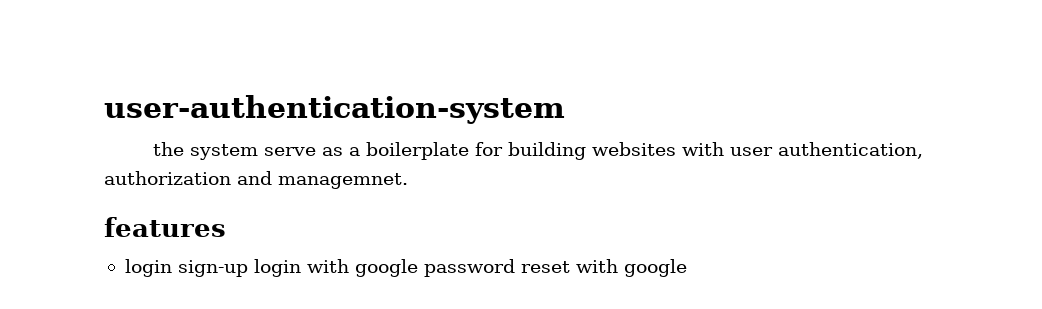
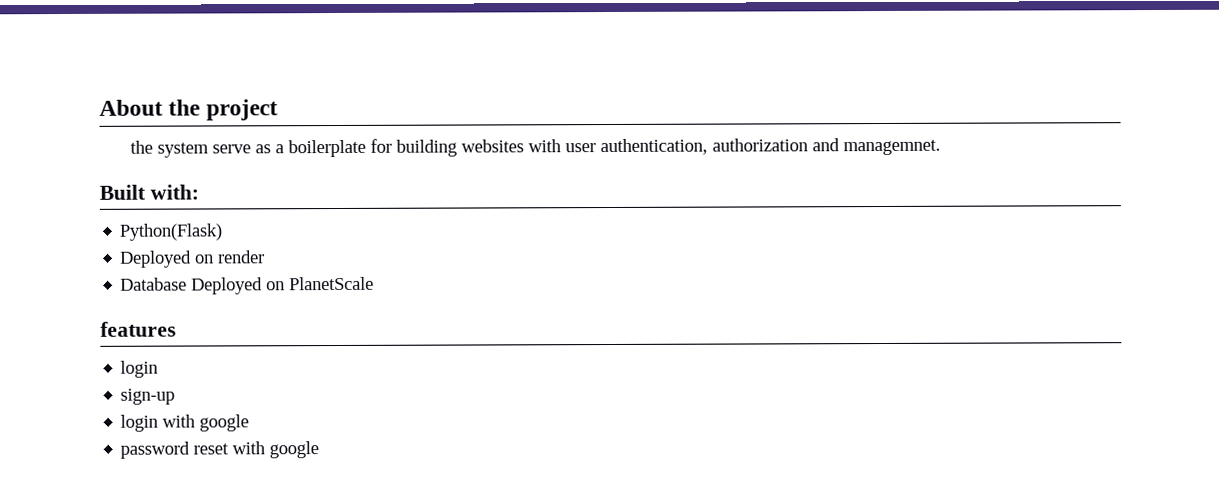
- user-authentication-system
+ About the project
+ Built with:
+ Python(Flask)
+ Deployed on render
+ Database Deployed on PlanetScale
  features
- login sign-up login with google password reset with google
+ login
+ sign-up
+ login with google
+ password reset with google

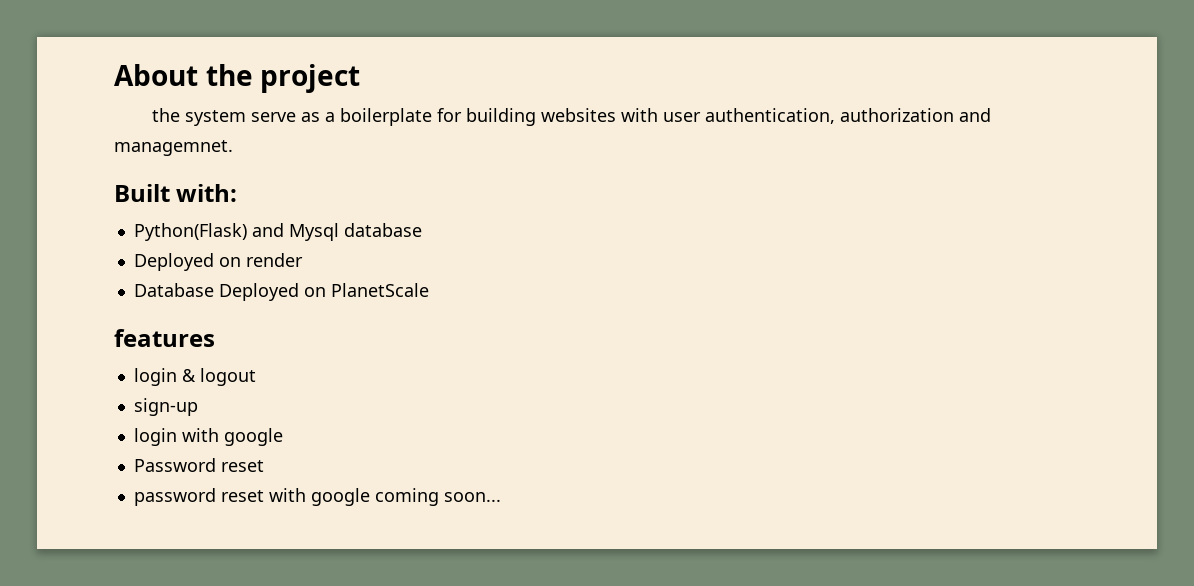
- Python(Flask)
+ Python(Flask) and Mysql database
  features
- login
+ login & logout
+ Password reset
- password reset with google
+ password reset with google coming soon...

